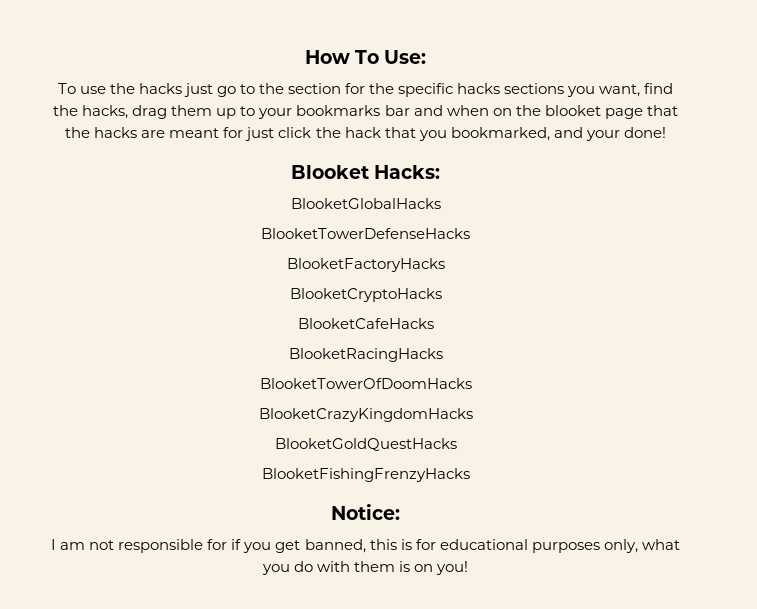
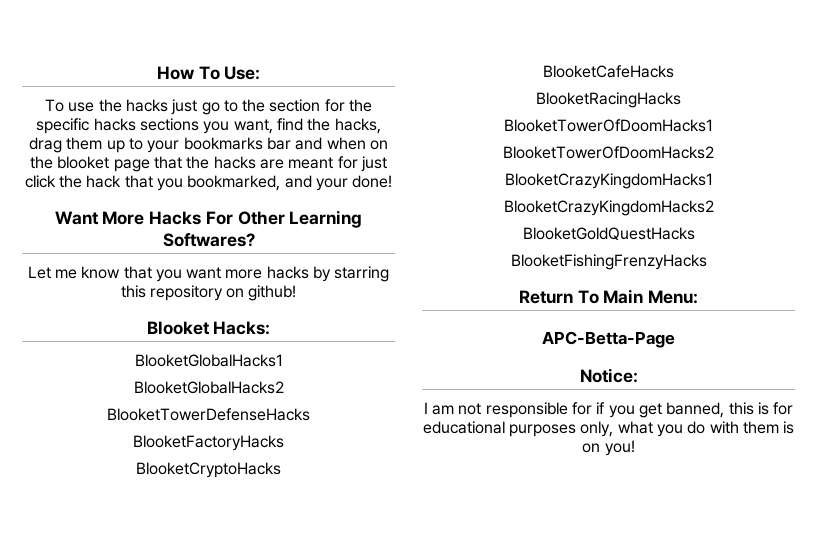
+ Want More Hacks For Other Learning Softwares?
+ Let me know that you want more hacks by starring this repository on github!
- BlooketGlobalHacks
+ BlooketGlobalHacks1
+ BlooketGlobalHacks2
- BlooketTowerOfDoomHacks
- BlooketCrazyKingdomHacks
+ BlooketTowerOfDoomHacks1
+ BlooketTowerOfDoomHacks2
+ BlooketCrazyKingdomHacks1
+ BlooketCrazyKingdomHacks2
  BlooketGoldQuestHacks
  BlooketFishingFrenzyHacks
+ Return To Main Menu:
+ APC-Betta-Page

